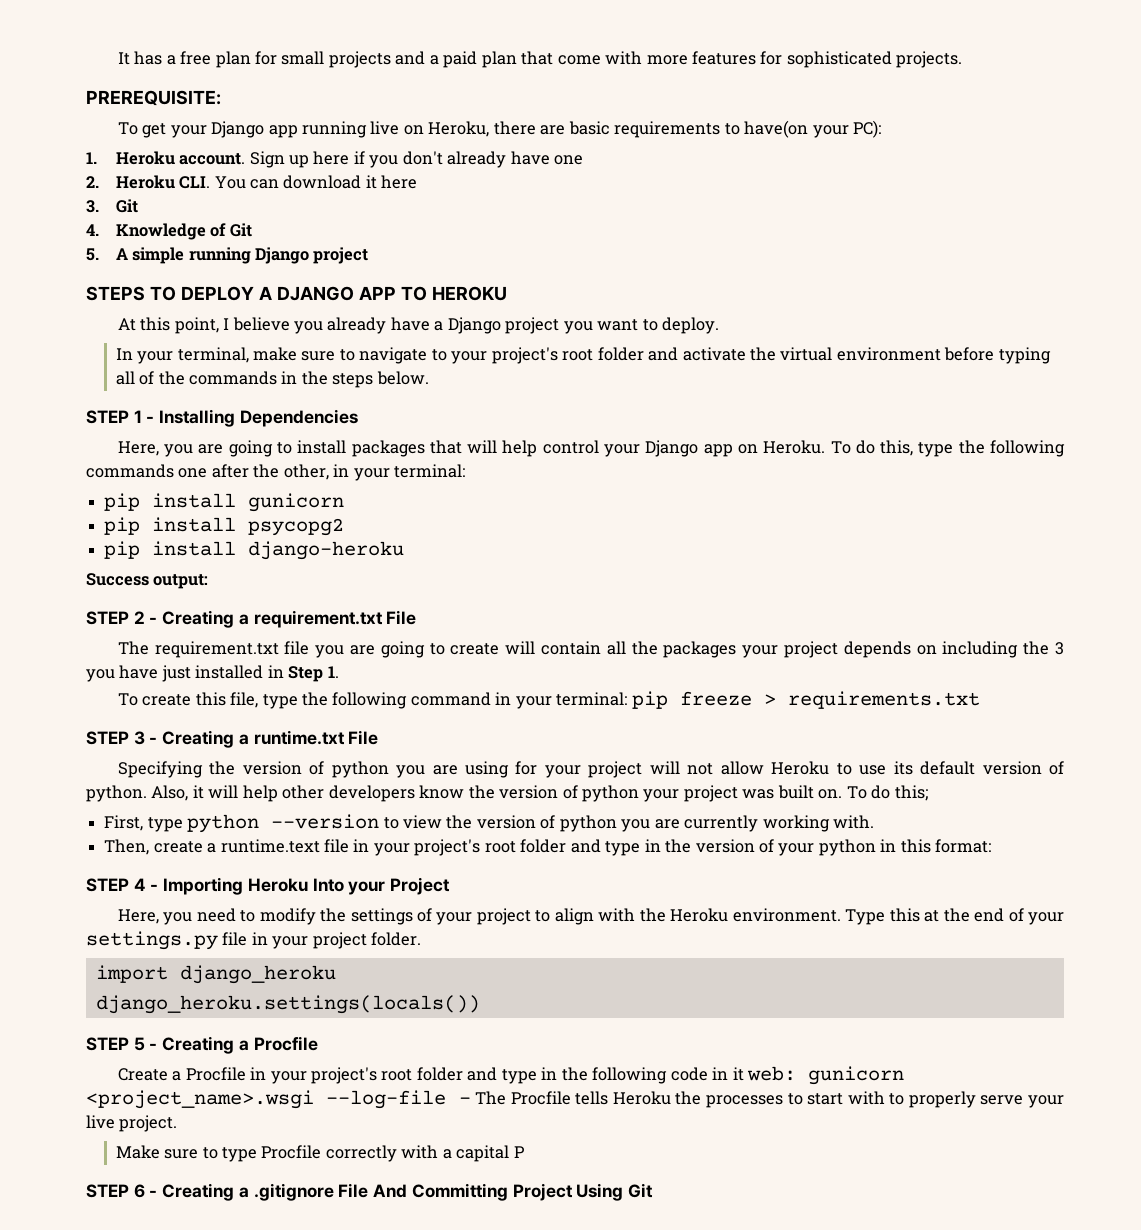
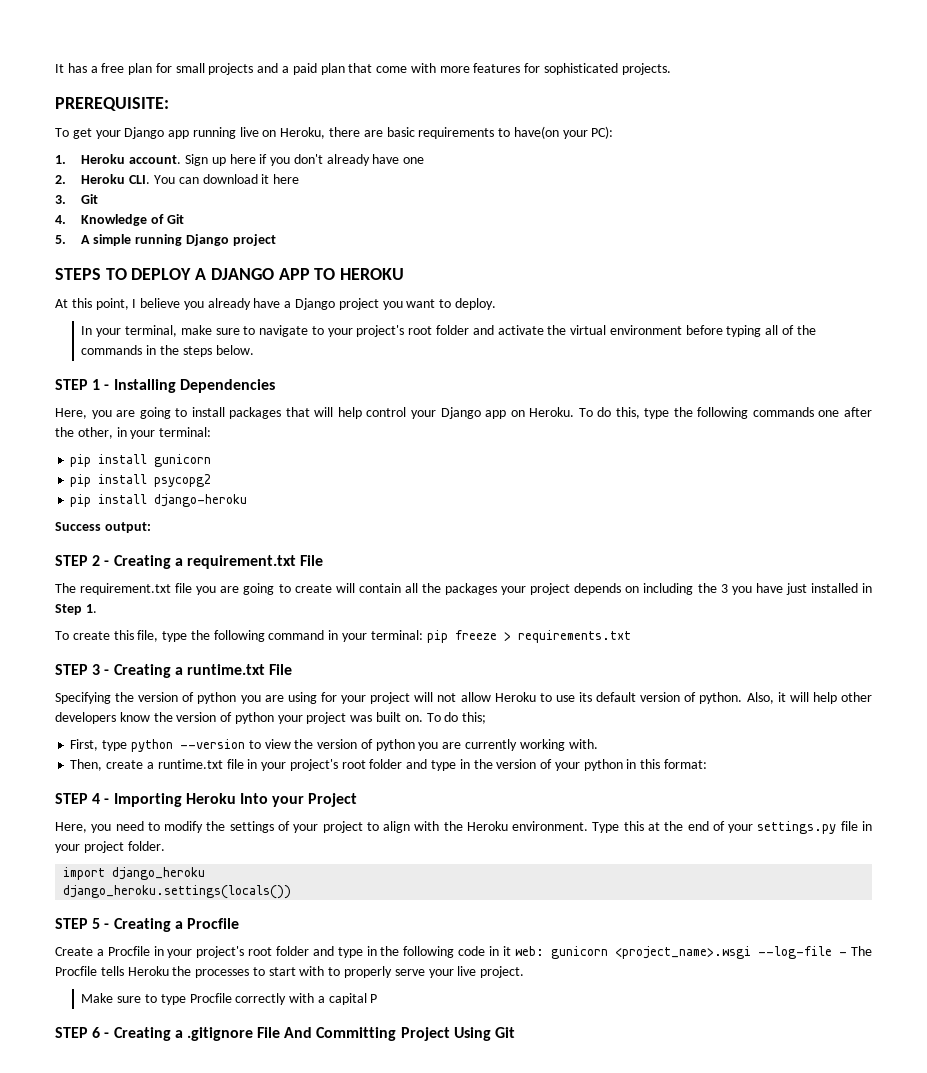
- Then, create a runtime.text file in your project's root folder and type in the version of your python in this format:
+ Then, create a runtime.txt file in your project's root folder and type in the version of your python in this format:

